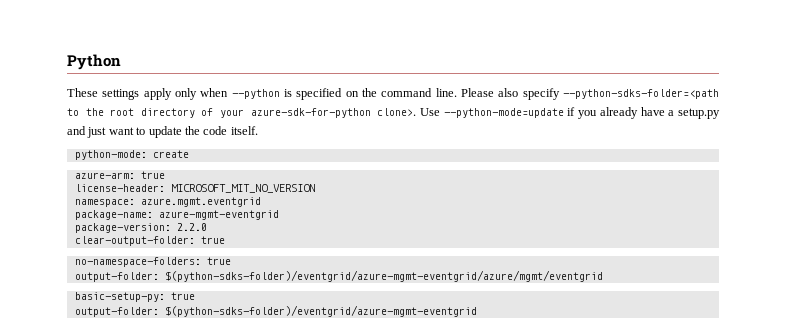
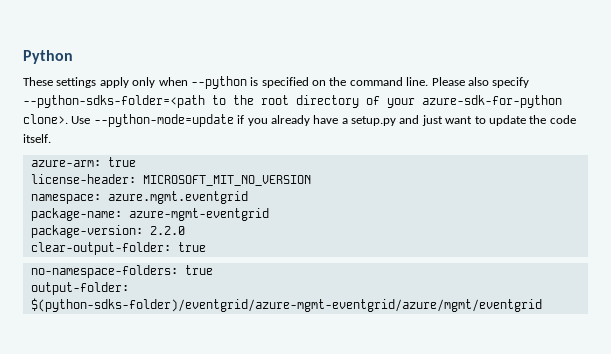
- python-mode: create
- basic-setup-py: true
- output-folder: $(python-sdks-folder)/eventgrid/azure-mgmt-eventgrid

